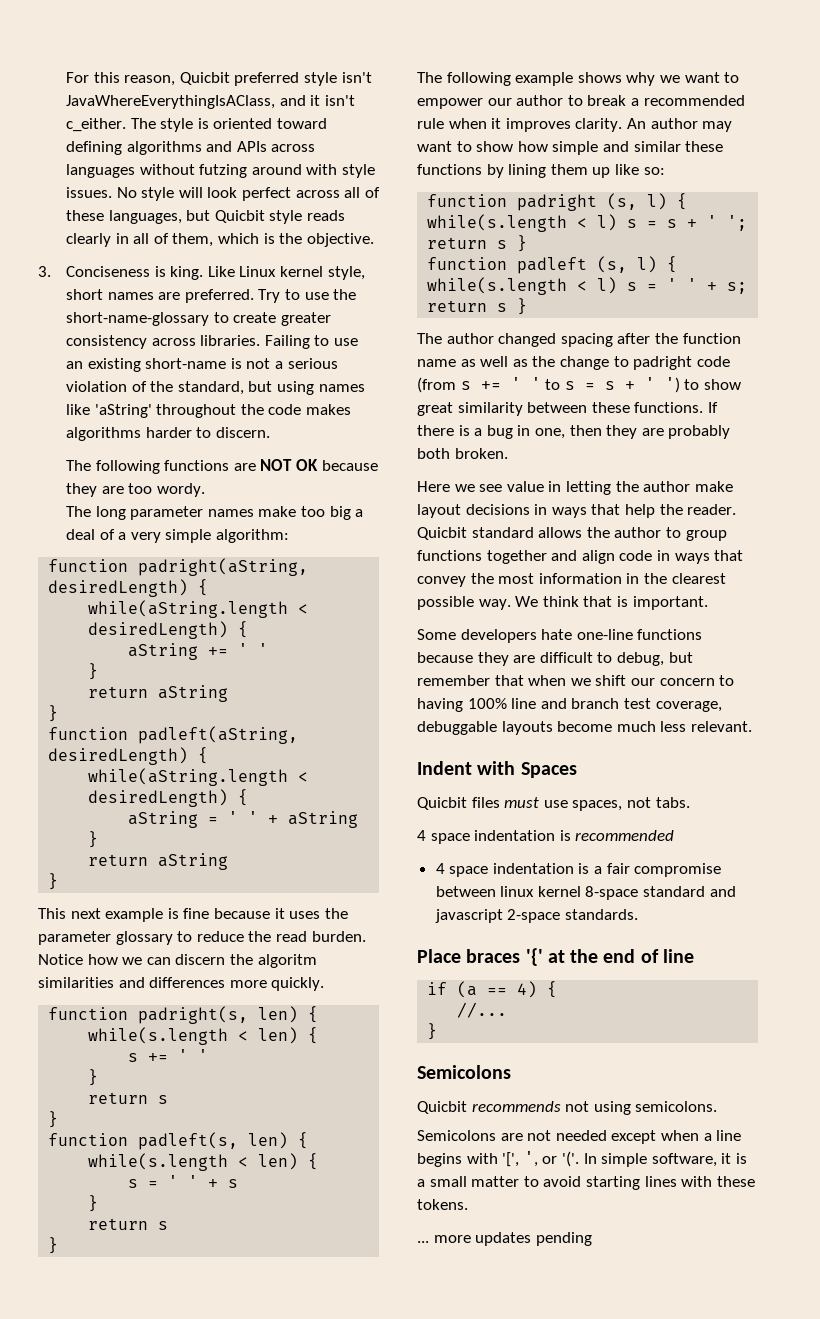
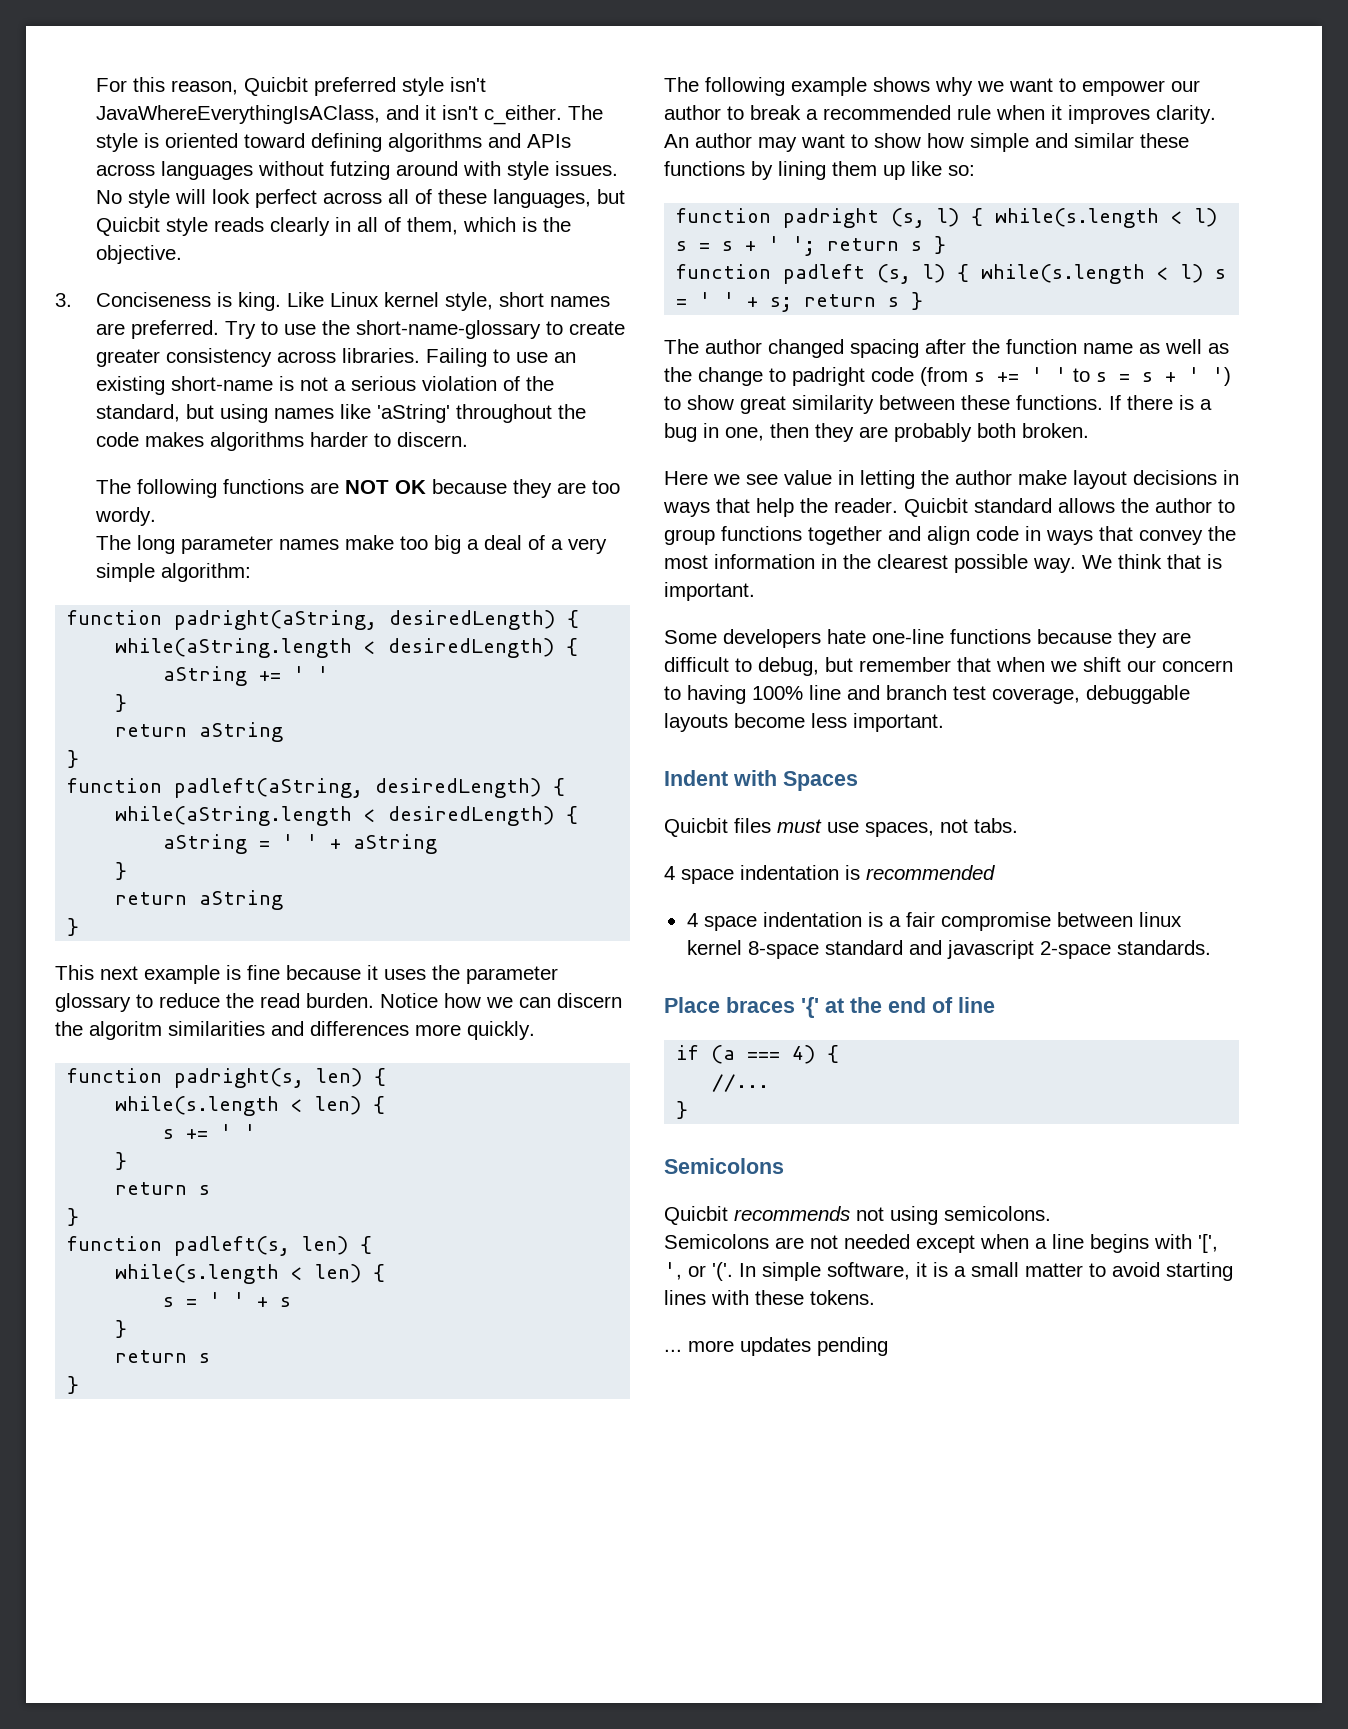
- Some developers hate one-line functions because they are difficult to debug, but remember that when we shift our concern to having 100% line and branch test coverage, debuggable layouts become much less relevant.
+ Some developers hate one-line functions because they are difficult to debug, but remember that when we shift our concern to having 100% line and branch test coverage, debuggable layouts become less important.
- if (a == 4) {
+ if (a === 4) {

